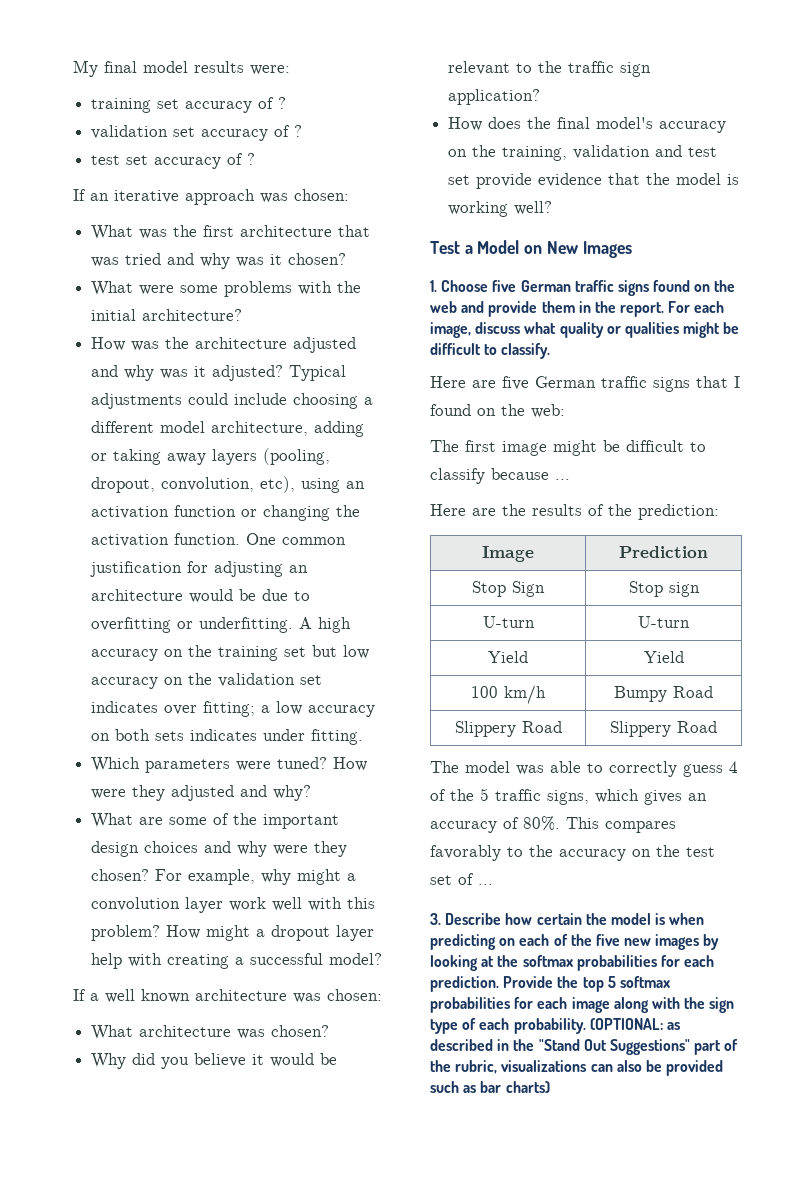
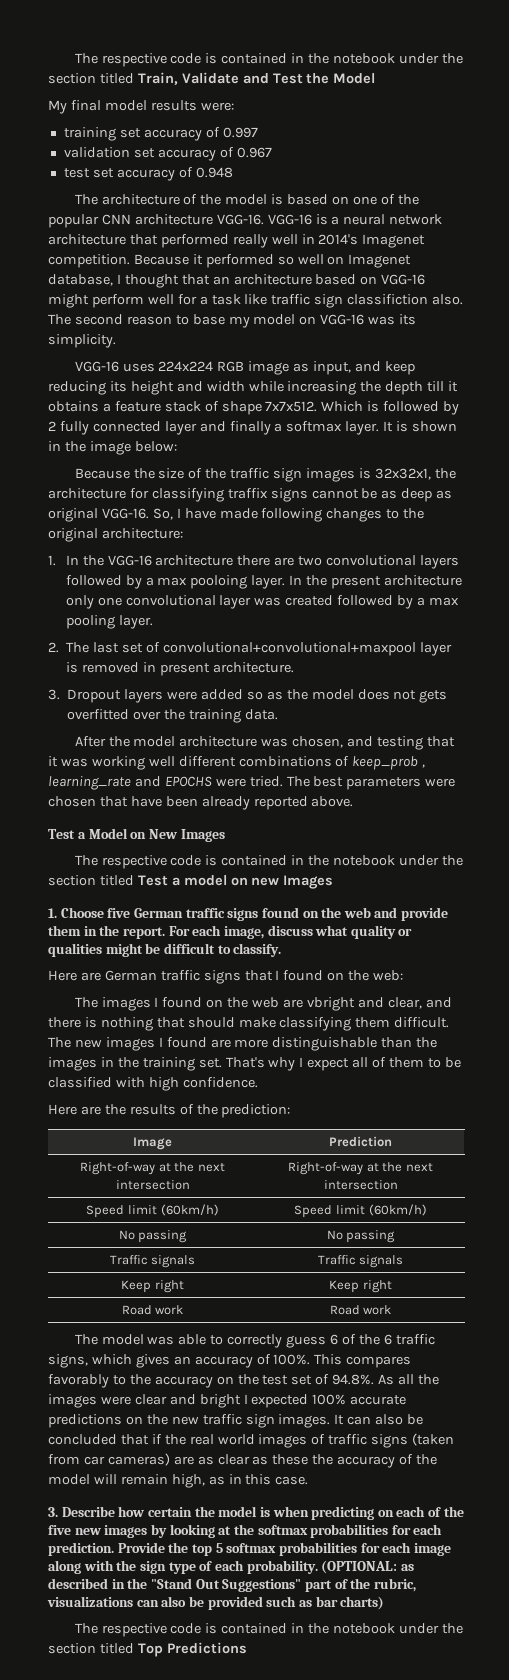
+ The respective code is contained in the notebook under the section titled Train, Validate and Test the Model
- training set accuracy of ?
+ training set accuracy of 0.997
- validation set accuracy of ?
+ validation set accuracy of 0.967
- test set accuracy of ?
- If an iterative approach was chosen:
- What was the first architecture that was tried and why was it chosen?
- What were some problems with the initial architecture?
- How was the architecture adjusted and why was it adjusted? Typical adjustments could include choosing a different model architecture, adding or taking away layers (pooling, dropout, convolution, etc), using an activation function or changing the activation function. One common justification for adjusting an architecture would be due to overfitting or underfitting. A high accuracy on the training set but low accuracy on the validation set indicates over fitting; a low accuracy on both sets indicates under fitting.
- Which parameters were tuned? How were they adjusted and why?
- What are some of the important design choices and why were they chosen? For example, why might a convolution layer work well with this problem? How might a dropout layer help with creating a successful model?
- If a well known architecture was chosen:
- What architecture was chosen?
- Why did you believe it would be relevant to the traffic sign application?
- How does the final model's accuracy on the training, validation and test set provide evidence that the model is working well?
+ test set accuracy of 0.948
+ The architecture of the model is based on one of the popular CNN architecture VGG-16. VGG-16 is a neural network architecture that performed really well in 2014's Imagenet competition. Because it performed so well on Imagenet database, I thought that an architecture based on VGG-16 might perform well for a task like traffic sign classifiction also. The second reason to base my model on VGG-16 was its simplicity.
+ VGG-16 uses 224x224 RGB image as input, and keep reducing its height and width while increasing the depth till it obtains a feature stack of shape 7x7x512. Which is followed by 2 fully connected layer and finally a softmax layer. It is shown in the image below:
+ Because the size of the traffic sign images is 32x32x1, the architecture for classifying traffix signs cannot be as deep as original VGG-16. So, I have made following changes to the original architecture:
+ 1. In the VGG-16 architecture there are two convolutional layers followed by a max pooloing layer. In the present architecture only one convolutional layer was created followed by a max pooling layer.
+ 2. The last set of convolutional+convolutional+maxpool layer is removed in present architecture.
+ 3. Dropout layers were added so as the model does not gets overfitted over the training data.
+ After the model architecture was chosen, and testing that it was working well different combinations of keep_prob , learning_rate and EPOCHS were tried. The best parameters were chosen that have been already reported above.
+ The respective code is contained in the notebook under the section titled Test a model on new Images
- Here are five German traffic signs that I found on the web:
+ Here are German traffic signs that I found on the web:
- The first image might be difficult to classify because ...
+ The images I found on the web are vbright and clear, and there is nothing that should make classifying them difficult. The new images I found are more distinguishable than the images in the training set. That's why I expect all of them to be classified with high confidence.
- Stop Sign | Stop sign
- U-turn | U-turn
- Yield | Yield
- 100 km/h | Bumpy Road
- Slippery Road | Slippery Road
+ Right-of-way at the next intersection | Right-of-way at the next intersection
+ Speed limit (60km/h) | Speed limit (60km/h)
+ No passing | No passing
+ Traffic signals | Traffic signals
+ Keep right | Keep right
+ Road work | Road work
- The model was able to correctly guess 4 of the 5 traffic signs, which gives an accuracy of 80%.
+ The model was able to correctly guess 6 of the 6 traffic signs, which gives an accuracy of 100%.
- This compares favorably to the accuracy on the test set of ...
+ This compares favorably to the accuracy on the test set of 94.8%. As all the images were clear and bright I expected 100% accurate predictions on the new traffic sign images. It can also be concluded that if the real world images of traffic signs (taken from car cameras) are as clear as these the accuracy of the model will remain high, as in this case.
+ The respective code is contained in the notebook under the section titled Top Predictions

